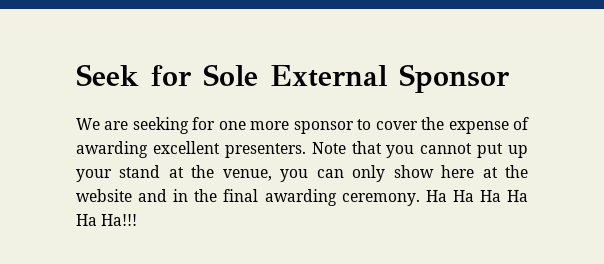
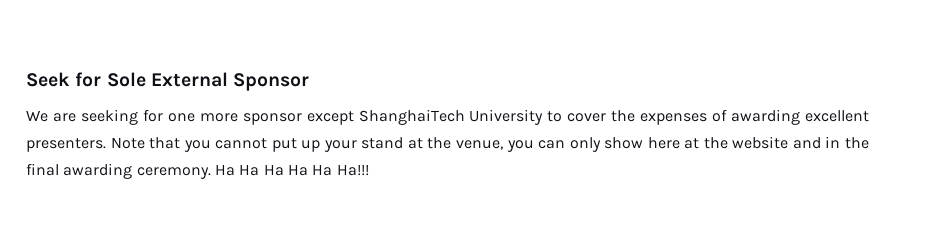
- We are seeking for one more sponsor to cover the expense of awarding excellent presenters.
+ We are seeking for one more sponsor except ShanghaiTech University to cover the expenses of awarding excellent presenters.

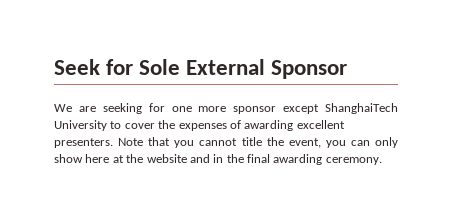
- Note that you cannot put up your stand at the venue, you can only show here at the website and in the final awarding ceremony. Ha Ha Ha Ha Ha Ha!!!
+ Note that you cannot title the event, you can only show here at the website and in the final awarding ceremony.

